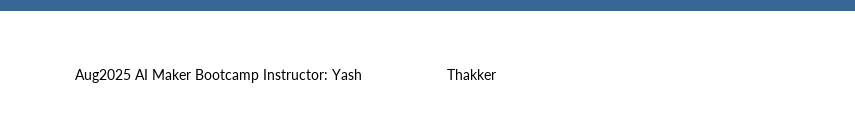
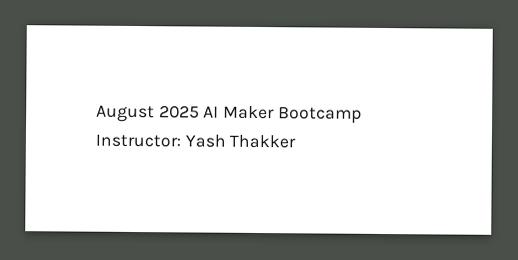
- Aug2025 AI Maker Bootcamp Instructor: Yash Thakker
+ August 2025 AI Maker Bootcamp
+ Instructor: Yash Thakker

